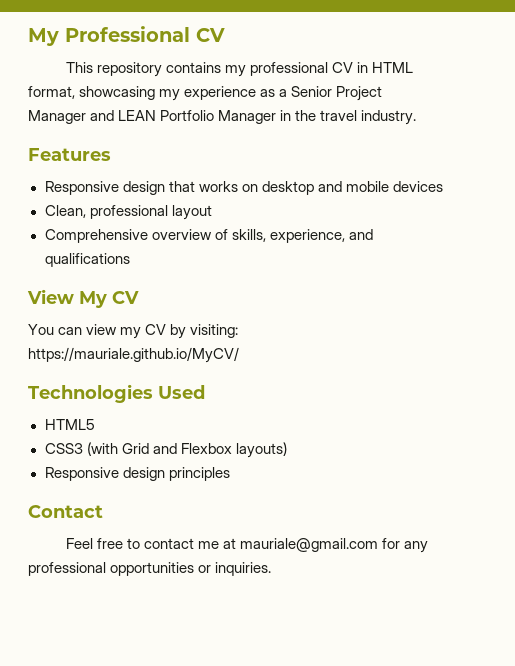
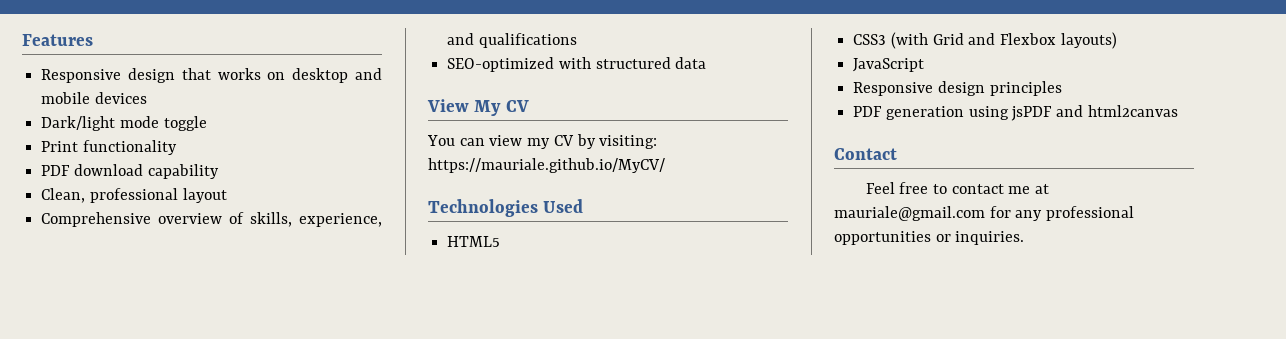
- My Professional CV
- This repository contains my professional CV in HTML format, showcasing my experience as a Senior Project Manager and LEAN Portfolio Manager in the travel industry.
+ Dark/light mode toggle
+ Print functionality
+ PDF download capability
+ SEO-optimized with structured data
+ JavaScript
+ PDF generation using jsPDF and html2canvas

